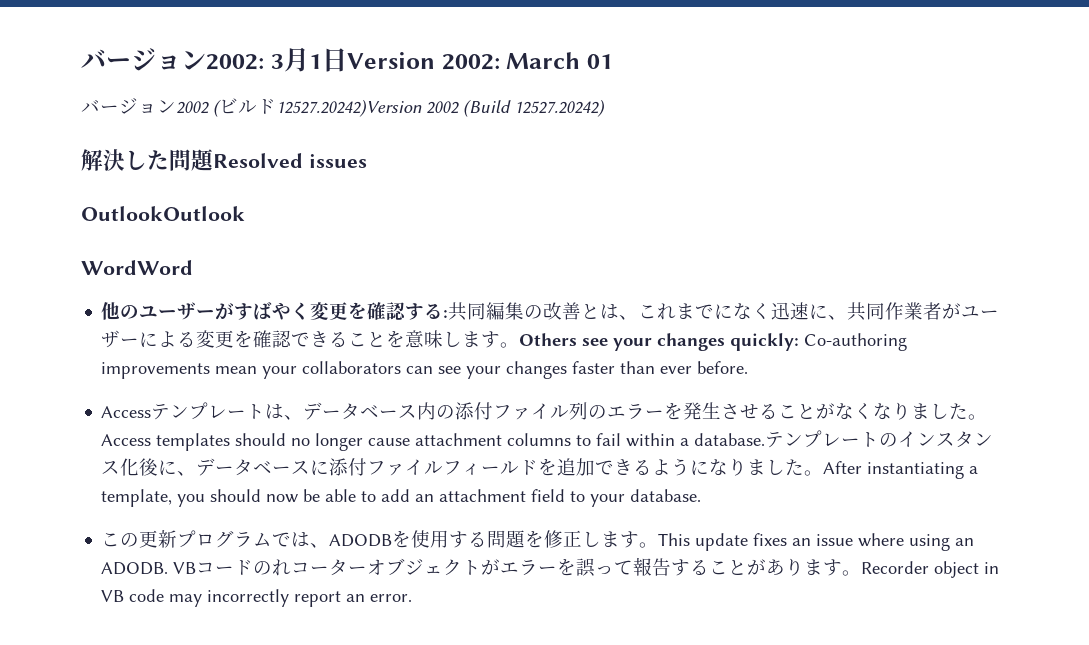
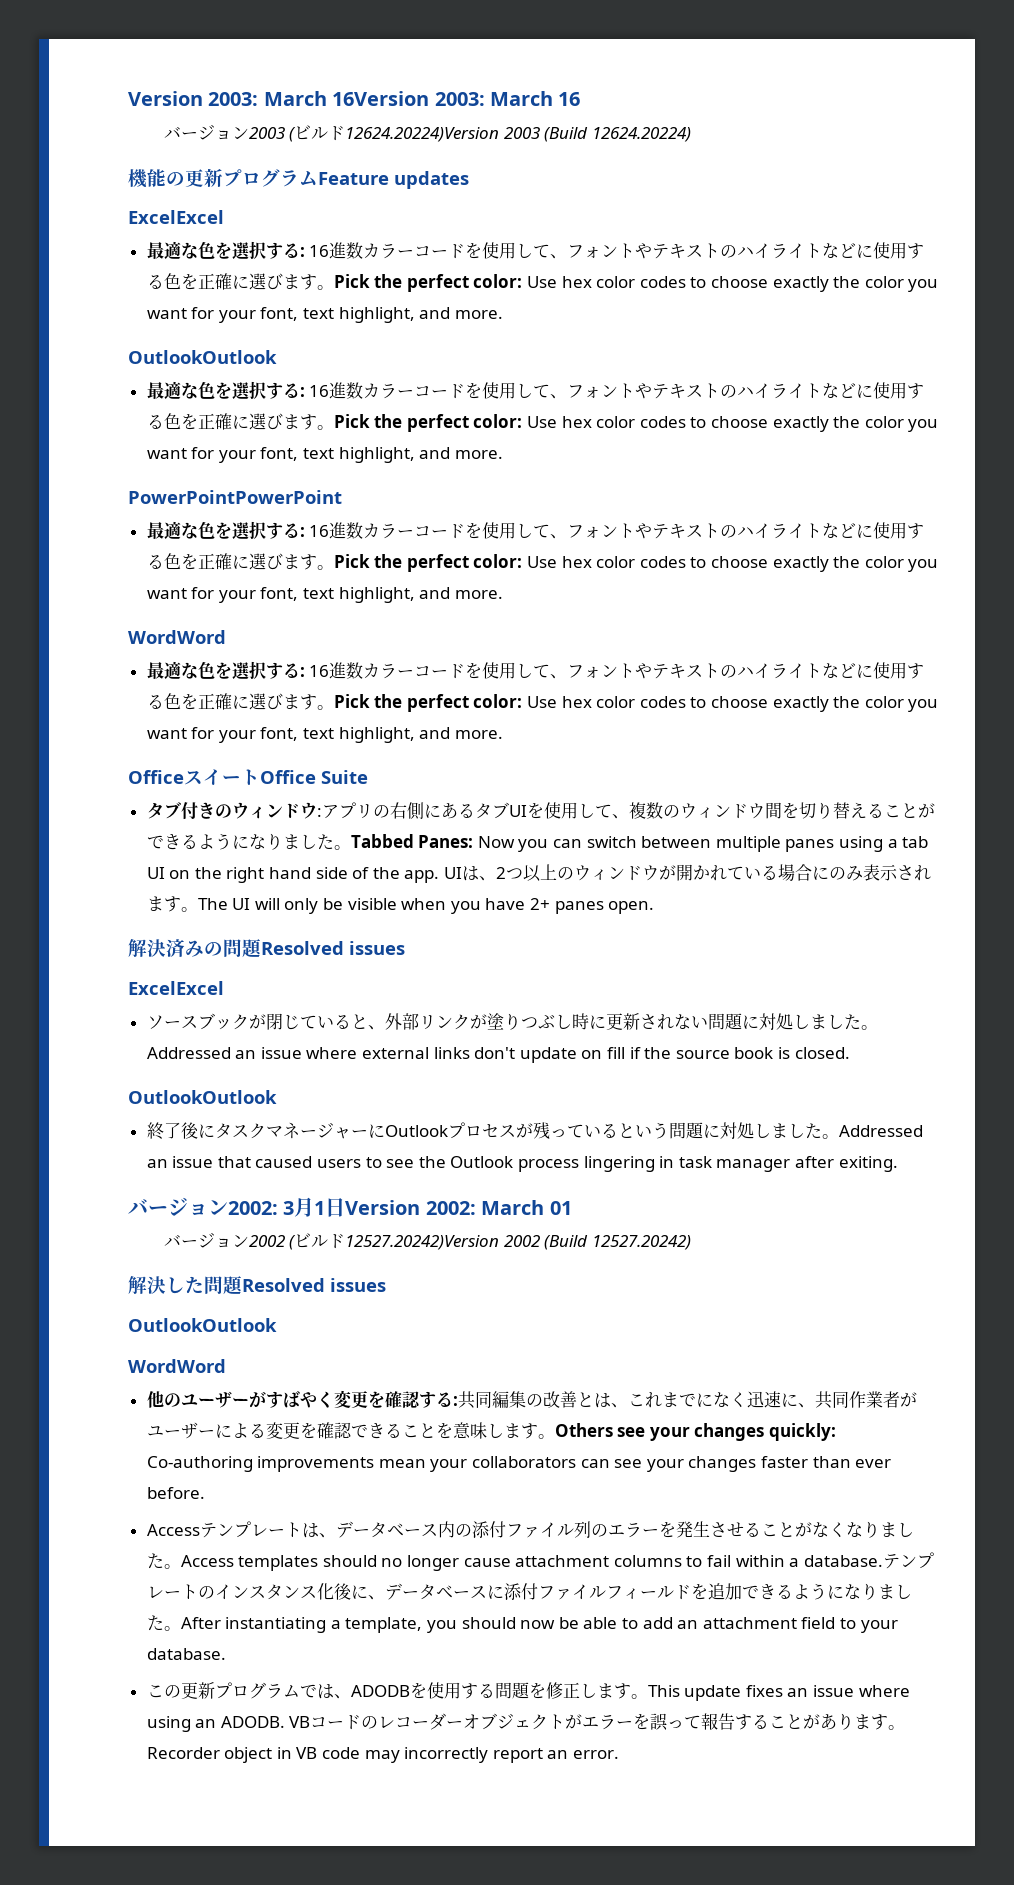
+ Version 2003: March 16Version 2003: March 16
+ バージョン2003 (ビルド12624.20224)Version 2003 (Build 12624.20224)
+ 機能の更新プログラムFeature updates
+ ExcelExcel
+ 最適な色を選択する: 16進数カラーコードを使用して、フォントやテキストのハイライトなどに使用する色を正確に選びます。Pick the perfect color: Use hex color codes to choose exactly the color you want for your font, text highlight, and more.
+ OutlookOutlook
+ 最適な色を選択する: 16進数カラーコードを使用して、フォントやテキストのハイライトなどに使用する色を正確に選びます。Pick the perfect color: Use hex color codes to choose exactly the color you want for your font, text highlight, and more.
+ PowerPointPowerPoint
+ 最適な色を選択する: 16進数カラーコードを使用して、フォントやテキストのハイライトなどに使用する色を正確に選びます。Pick the perfect color: Use hex color codes to choose exactly the color you want for your font, text highlight, and more.
+ WordWord
+ 最適な色を選択する: 16進数カラーコードを使用して、フォントやテキストのハイライトなどに使用する色を正確に選びます。Pick the perfect color: Use hex color codes to choose exactly the color you want for your font, text highlight, and more.
+ OfficeスイートOffice Suite
+ タブ付きのウィンドウ:アプリの右側にあるタブUIを使用して、複数のウィンドウ間を切り替えることができるようになりました。Tabbed Panes: Now you can switch between multiple panes using a tab UI on the right hand side of the app. UIは、2つ以上のウィンドウが開かれている場合にのみ表示されます。The UI will only be visible when you have 2+ panes open.
+ 解決済みの問題Resolved issues
+ ExcelExcel
+ ソースブックが閉じていると、外部リンクが塗りつぶし時に更新されない問題に対処しました。Addressed an issue where external links don't update on fill if the source book is closed.
+ OutlookOutlook
+ 終了後にタスクマネージャーにOutlookプロセスが残っているという問題に対処しました。Addressed an issue that caused users to see the Outlook process lingering in task manager after exiting.
- VBコードのれコーターオブジェクトがエラーを誤って報告することがあります。
+ VBコードのレコーダーオブジェクトがエラーを誤って報告することがあります。

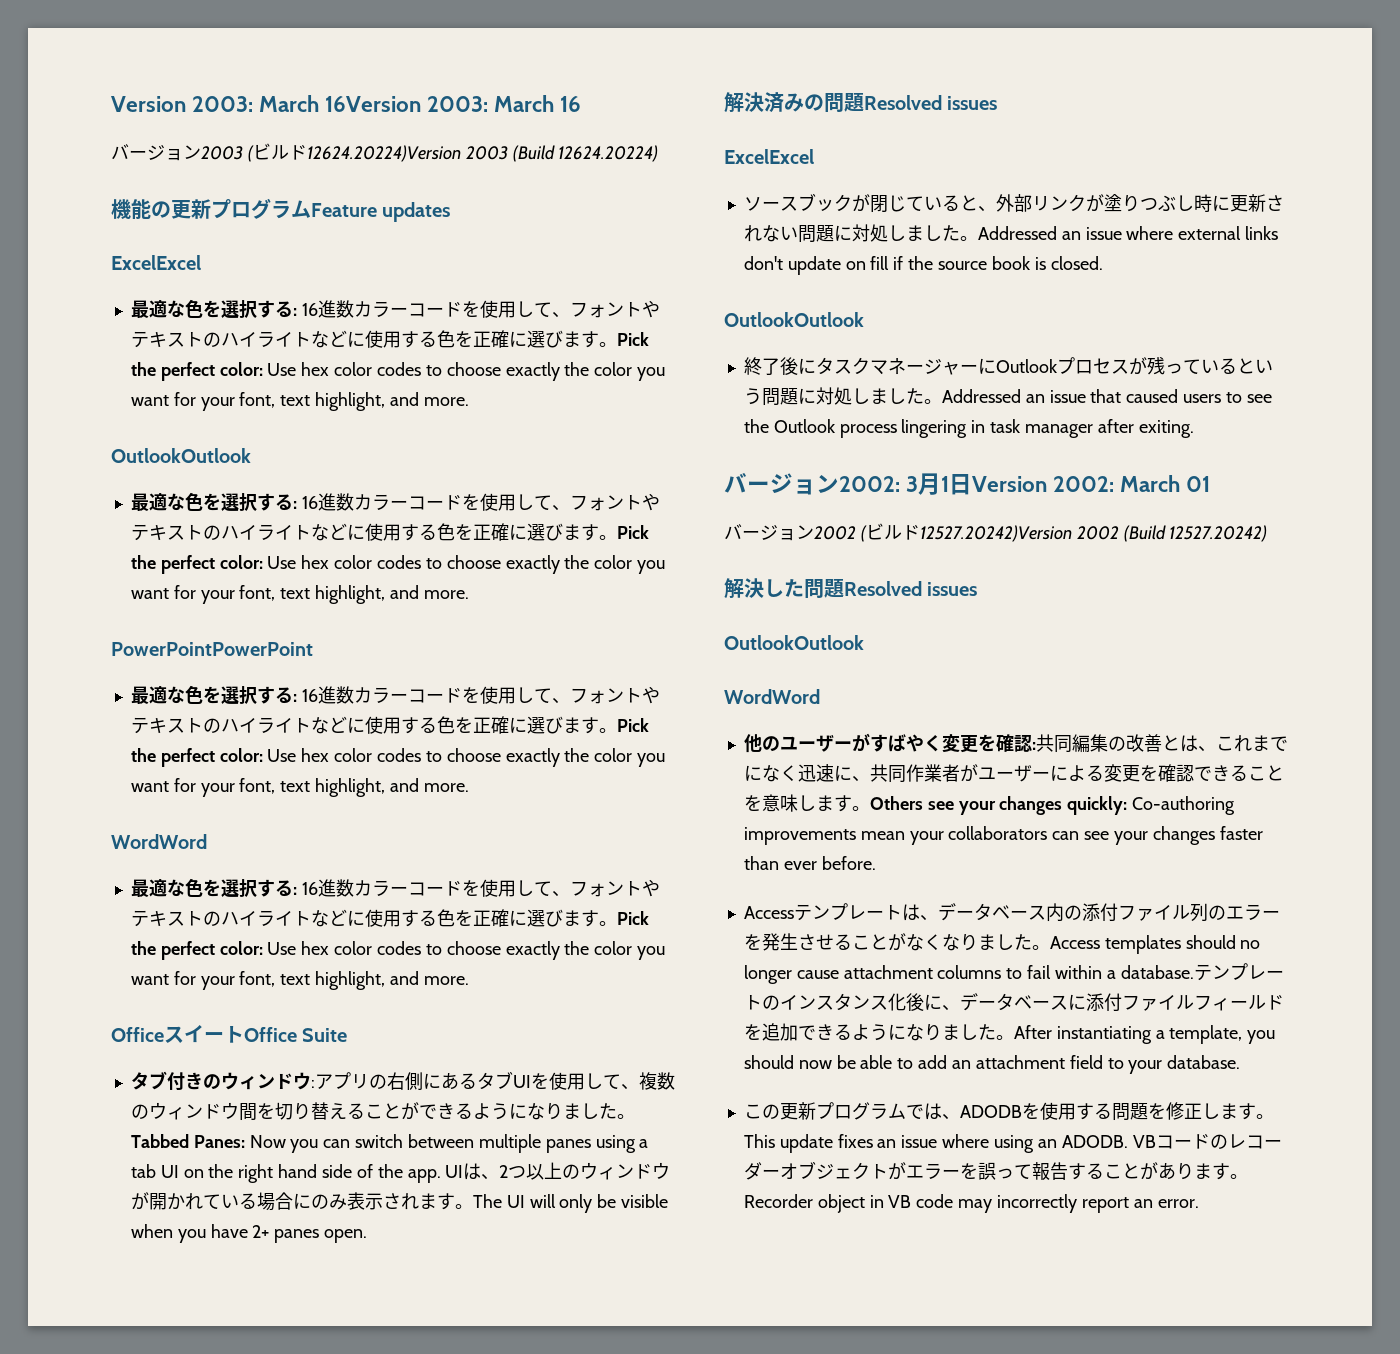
- 他のユーザーがすばやく変更を確認する:共同編集の改善とは、これまでになく迅速に、共同作業者がユーザーによる変更を確認できることを意味します。
+ 他のユーザーがすばやく変更を確認:共同編集の改善とは、これまでになく迅速に、共同作業者がユーザーによる変更を確認できることを意味します。

